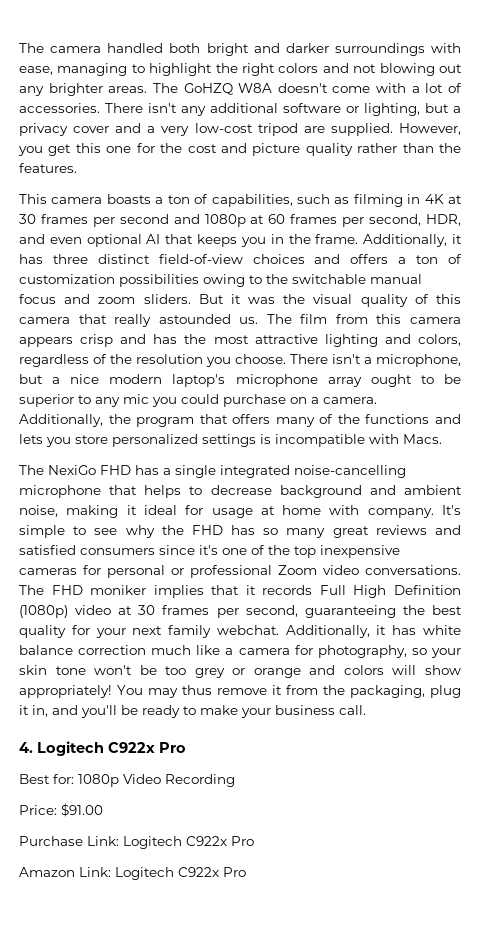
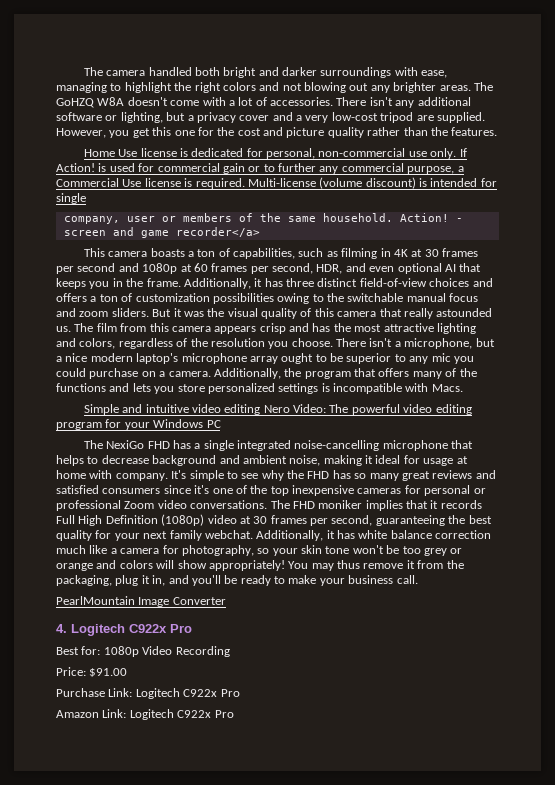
+ Home Use license is dedicated for personal, non-commercial use only. If Action! is used for commercial gain or to further any commercial purpose, a Commercial Use license is required. Multi-license (volume discount) is intended for single
+ company, user or members of the same household. Action! - screen and game recorder</a>
+ Simple and intuitive video editing Nero Video: The powerful video editing program for your Windows PC
+ PearlMountain Image Converter

